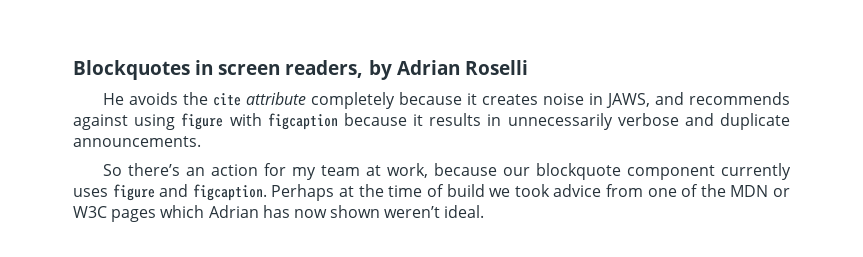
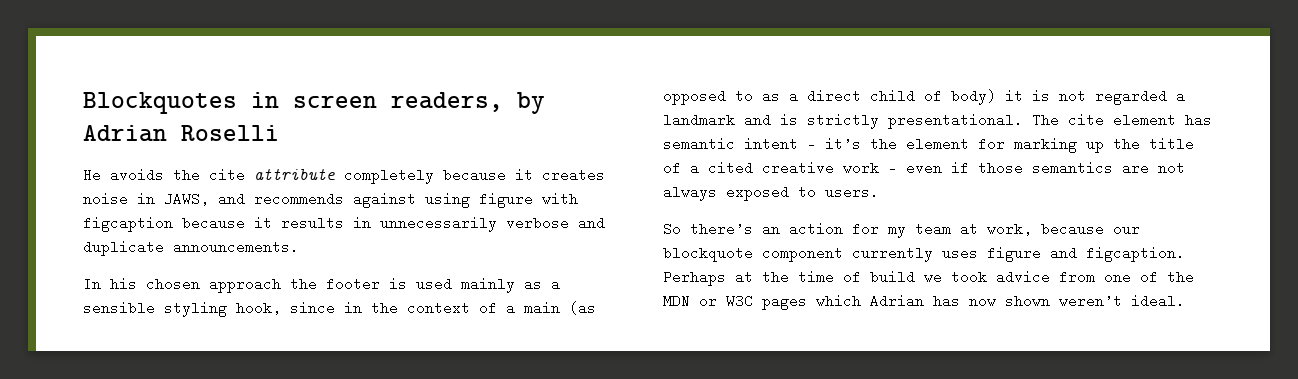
+ In his chosen approach the footer is used mainly as a sensible styling hook, since in the context of a main (as opposed to as a direct child of body) it is not regarded a landmark and is strictly presentational. The cite element has semantic intent – it’s the element for marking up the title of a cited creative work – even if those semantics are not always exposed to users.

